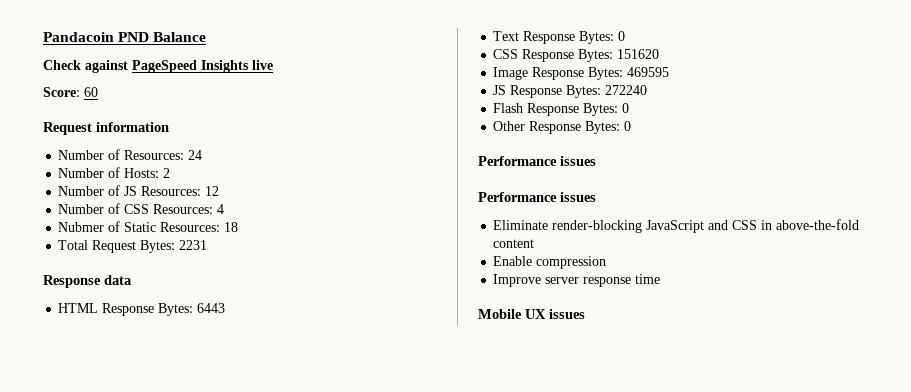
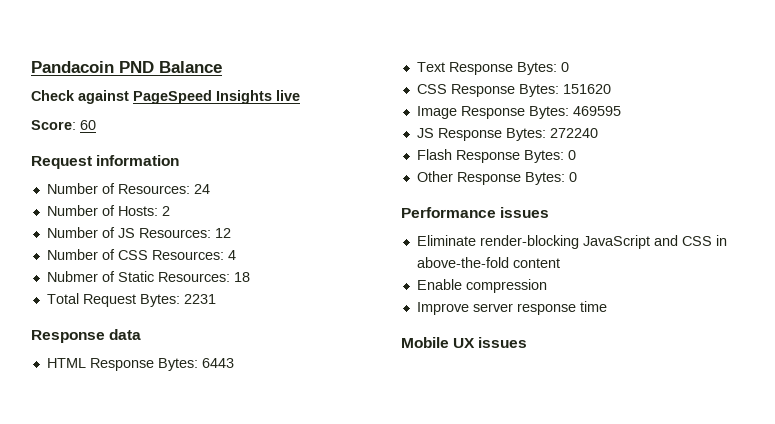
  Other Response Bytes: 0
- Performance issues

